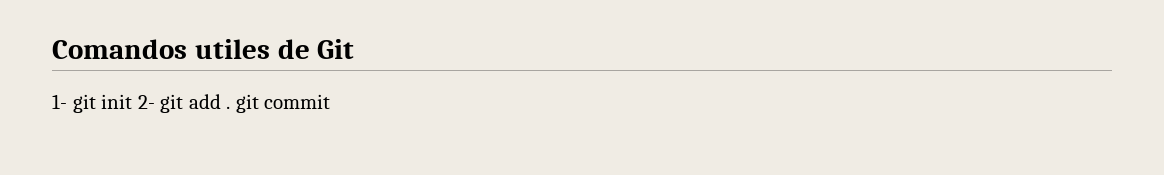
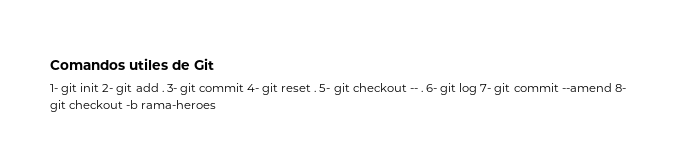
- 1- git init 2- git add . git commit
+ 1- git init 2- git add . 3- git commit 4- git reset . 5- git checkout -- . 6- git log 7- git commit --amend 8- git checkout -b rama-heroes

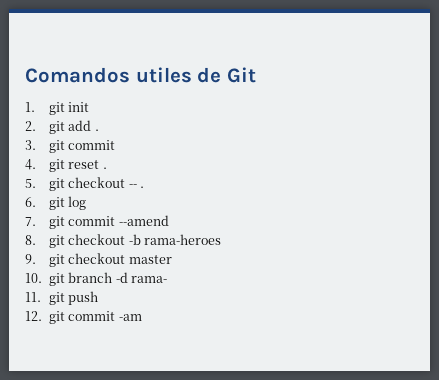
- 1- git init 2- git add . 3- git commit 4- git reset . 5- git checkout -- . 6- git log 7- git commit --amend 8- git checkout -b rama-heroes
+ 1. git init
+ 2. git add .
+ 3. git commit
+ 4. git reset .
+ 5. git checkout -- .
+ 6. git log
+ 7. git commit --amend
+ 8. git checkout -b rama-heroes
+ 9. git checkout master
+ 10. git branch -d rama-
+ 11. git push
+ 12. git commit -am

